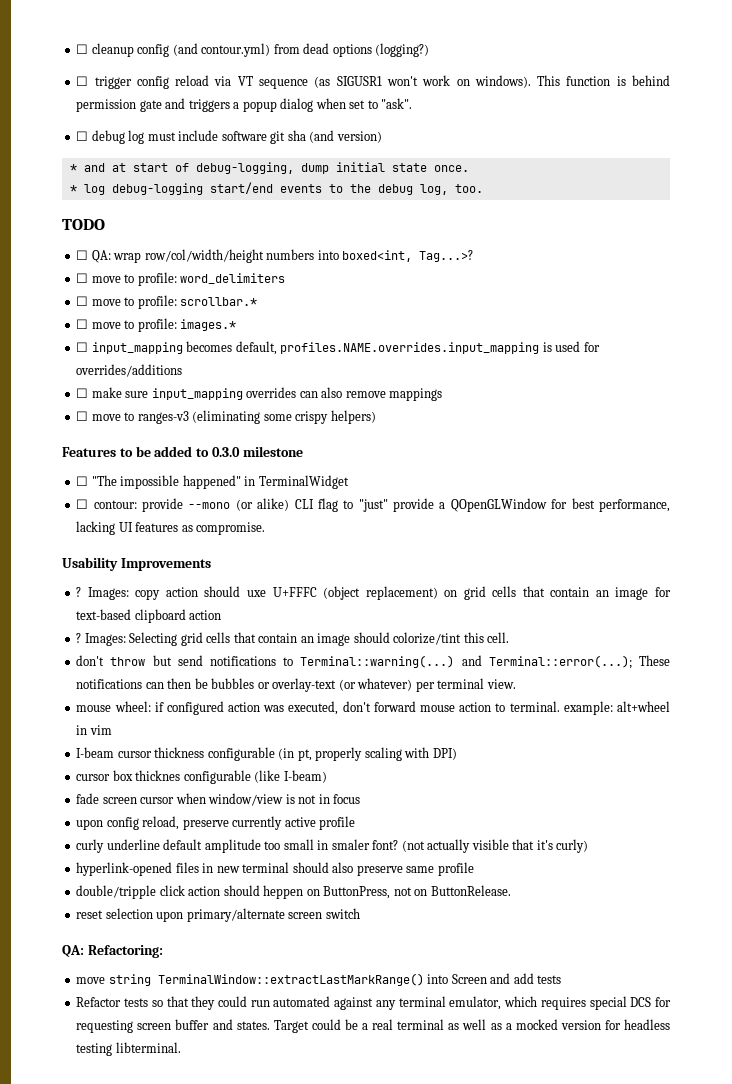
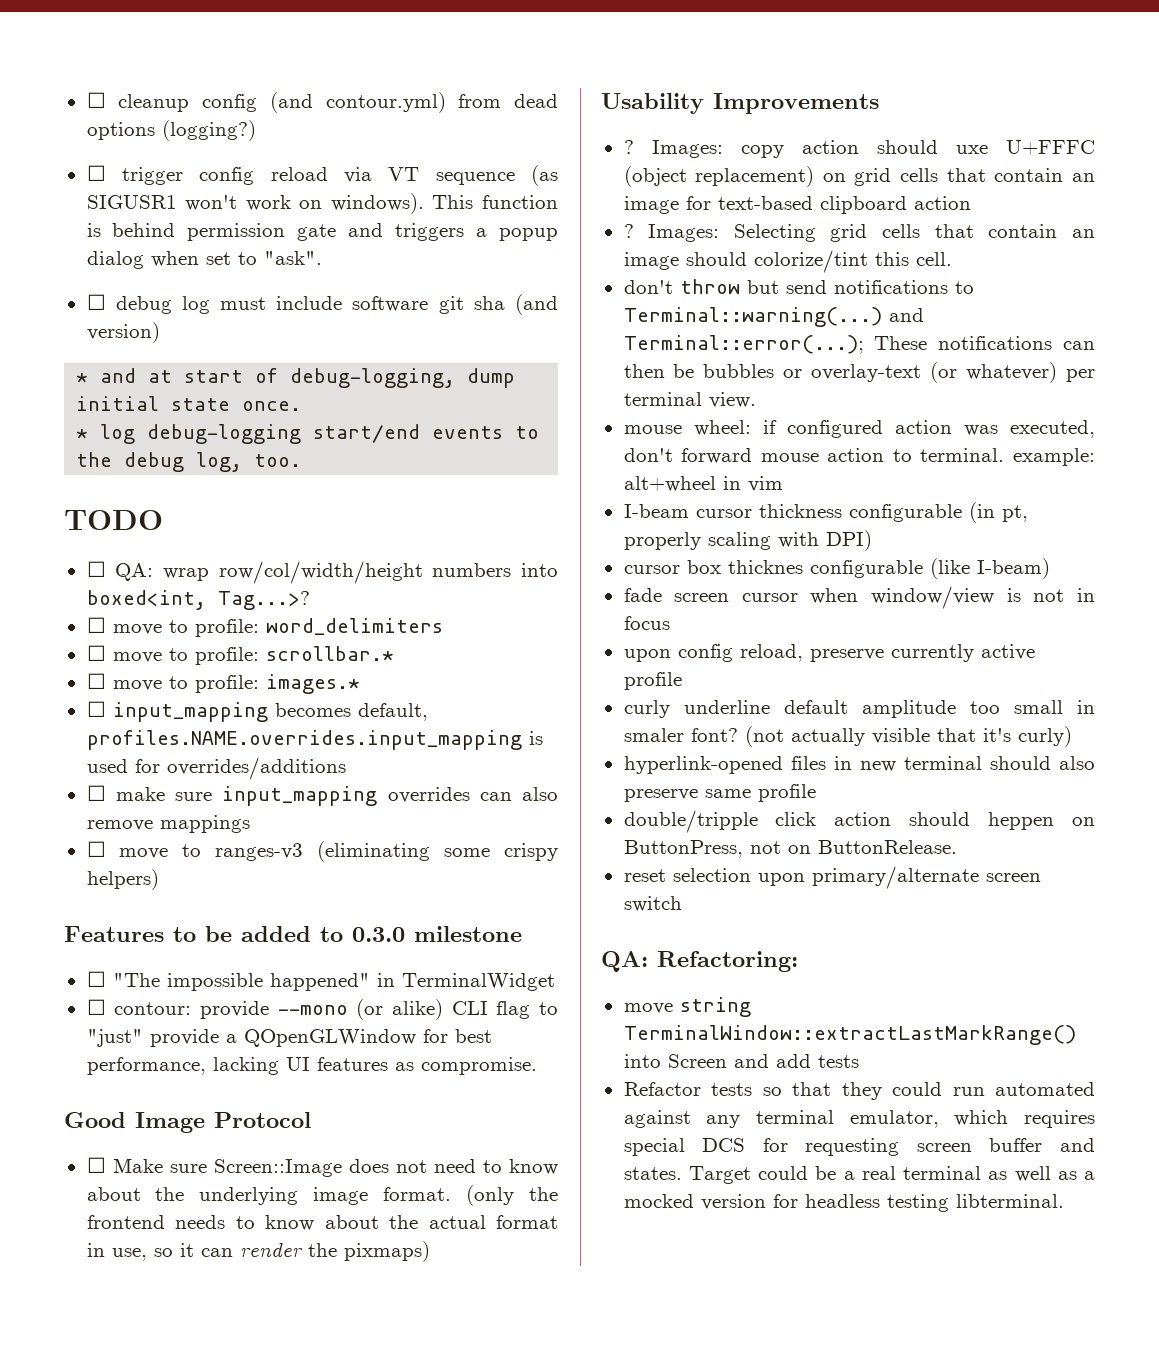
+ Good Image Protocol
+ ☐ Make sure Screen::Image does not need to know about the underlying image format. (only the frontend needs to know about the actual format in use, so it can render the pixmaps)

